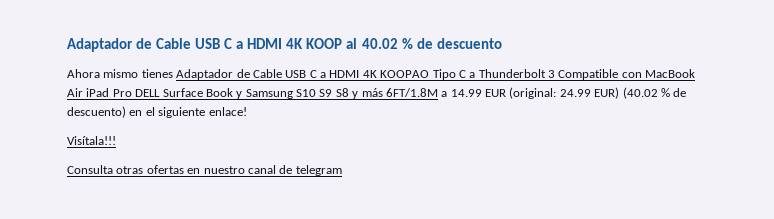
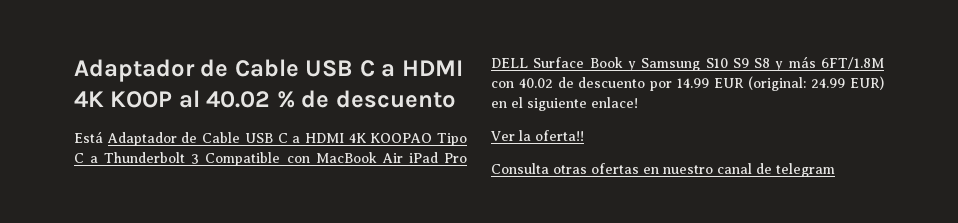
- Ahora mismo tienes Adaptador de Cable USB C a HDMI 4K KOOPAO Tipo C a Thunderbolt 3 Compatible con MacBook Air iPad Pro DELL Surface Book y Samsung S10 S9 S8 y más 6FT/1.8M a 14.99 EUR (original: 24.99 EUR) (40.02 % de descuento) en el siguiente enlace!
+ Está Adaptador de Cable USB C a HDMI 4K KOOPAO Tipo C a Thunderbolt 3 Compatible con MacBook Air iPad Pro DELL Surface Book y Samsung S10 S9 S8 y más 6FT/1.8M con 40.02 de descuento por 14.99 EUR (original: 24.99 EUR) en el siguiente enlace!
- Visítala!!!
+ Ver la oferta!!

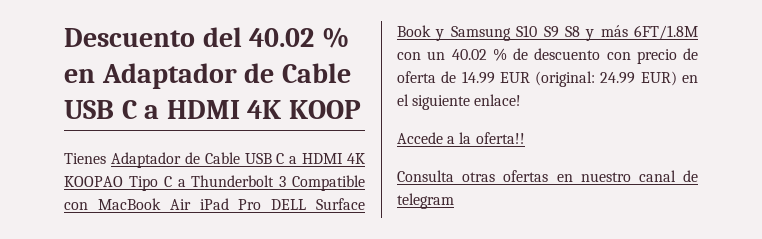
- Adaptador de Cable USB C a HDMI 4K KOOP al 40.02 % de descuento
- Está Adaptador de Cable USB C a HDMI 4K KOOPAO Tipo C a Thunderbolt 3 Compatible con MacBook Air iPad Pro DELL Surface Book y Samsung S10 S9 S8 y más 6FT/1.8M con 40.02 de descuento por 14.99 EUR (original: 24.99 EUR) en el siguiente enlace!
+ Descuento del 40.02 % en Adaptador de Cable USB C a HDMI 4K KOOP
+ Tienes Adaptador de Cable USB C a HDMI 4K KOOPAO Tipo C a Thunderbolt 3 Compatible con MacBook Air iPad Pro DELL Surface Book y Samsung S10 S9 S8 y más 6FT/1.8M con un 40.02 % de descuento con precio de oferta de 14.99 EUR (original: 24.99 EUR) en el siguiente enlace!
- Ver la oferta!!
+ Accede a la oferta!!

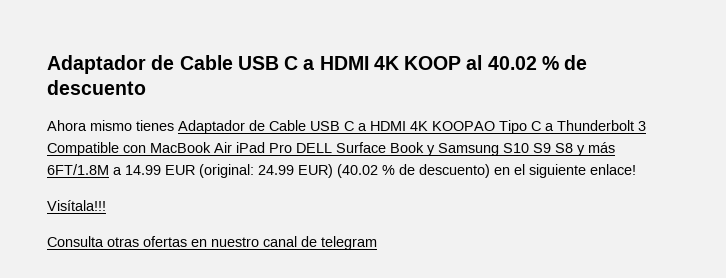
- Descuento del 40.02 % en Adaptador de Cable USB C a HDMI 4K KOOP
- Tienes Adaptador de Cable USB C a HDMI 4K KOOPAO Tipo C a Thunderbolt 3 Compatible con MacBook Air iPad Pro DELL Surface Book y Samsung S10 S9 S8 y más 6FT/1.8M con un 40.02 % de descuento con precio de oferta de 14.99 EUR (original: 24.99 EUR) en el siguiente enlace!
+ Adaptador de Cable USB C a HDMI 4K KOOP al 40.02 % de descuento
+ Ahora mismo tienes Adaptador de Cable USB C a HDMI 4K KOOPAO Tipo C a Thunderbolt 3 Compatible con MacBook Air iPad Pro DELL Surface Book y Samsung S10 S9 S8 y más 6FT/1.8M a 14.99 EUR (original: 24.99 EUR) (40.02 % de descuento) en el siguiente enlace!
- Accede a la oferta!!
+ Visítala!!!

